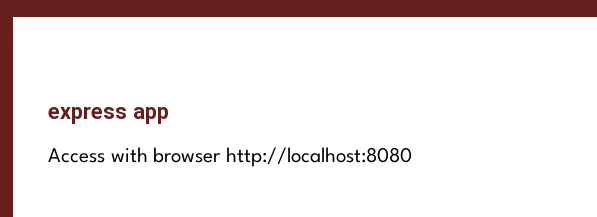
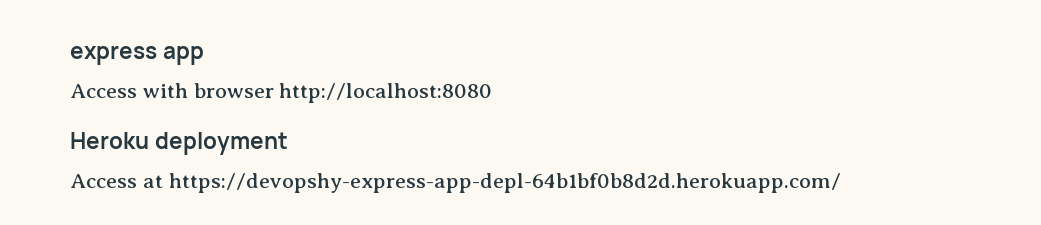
+ Heroku deployment
+ Access at https://devopshy-express-app-depl-64b1bf0b8d2d.herokuapp.com/

